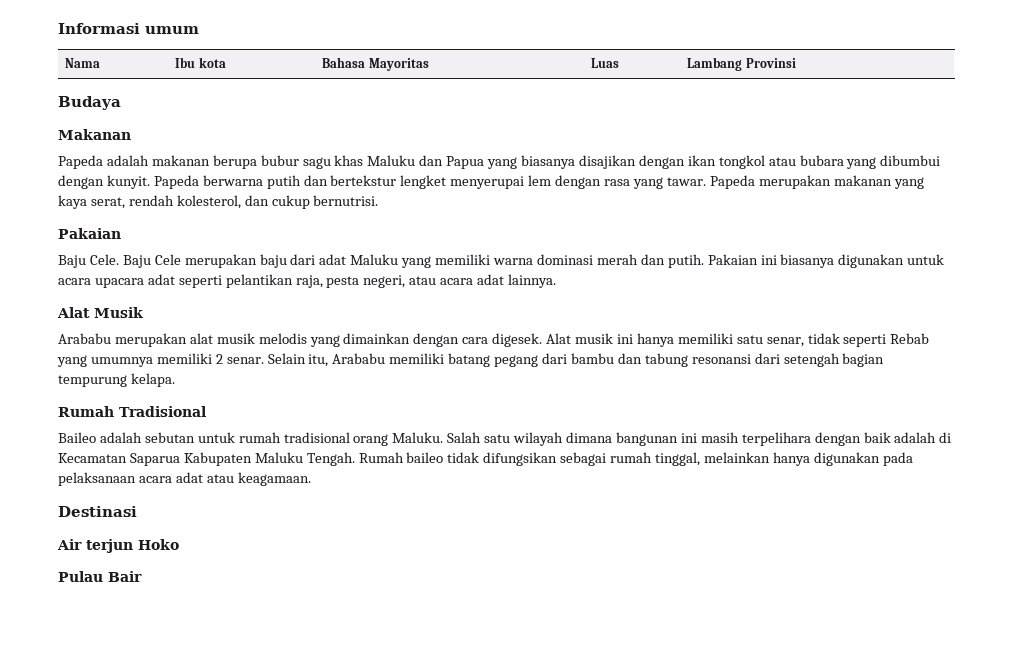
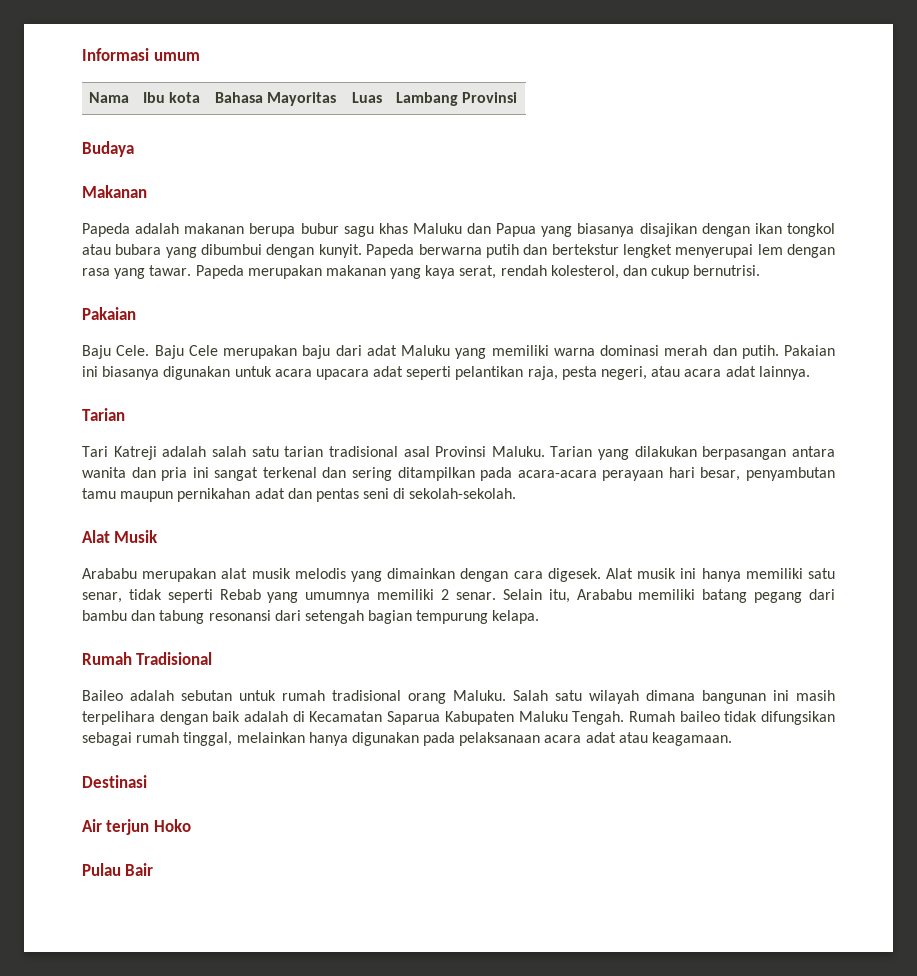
  Pakaian ini biasanya digunakan untuk acara upacara adat seperti pelantikan raja, pesta negeri, atau acara adat lainnya.
+ Tarian
+ Tari Katreji adalah salah satu tarian tradisional asal Provinsi Maluku. Tarian yang dilakukan berpasangan antara wanita dan pria ini sangat terkenal dan sering ditampilkan pada acara-acara perayaan hari besar, penyambutan tamu maupun pernikahan adat dan pentas seni di sekolah-sekolah.

